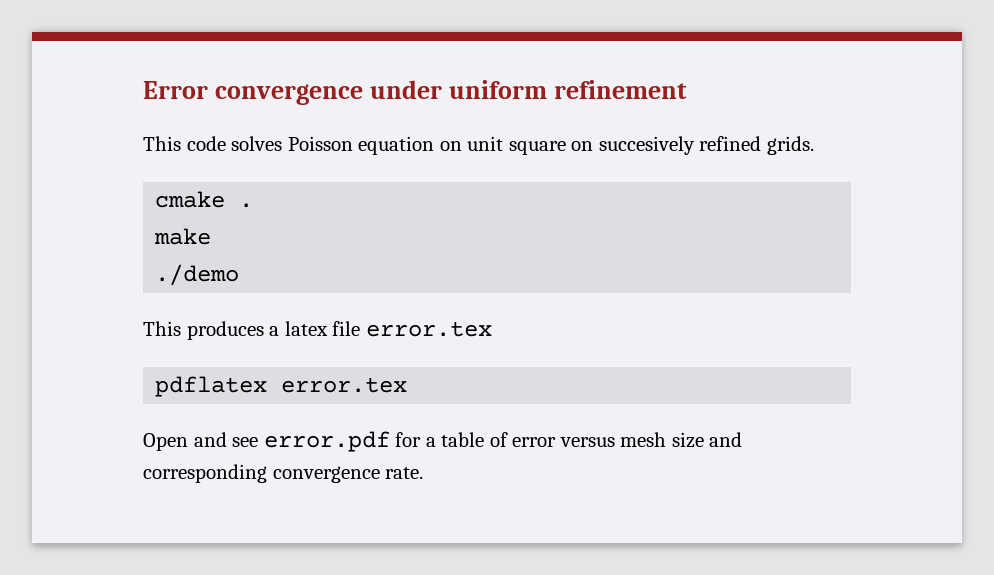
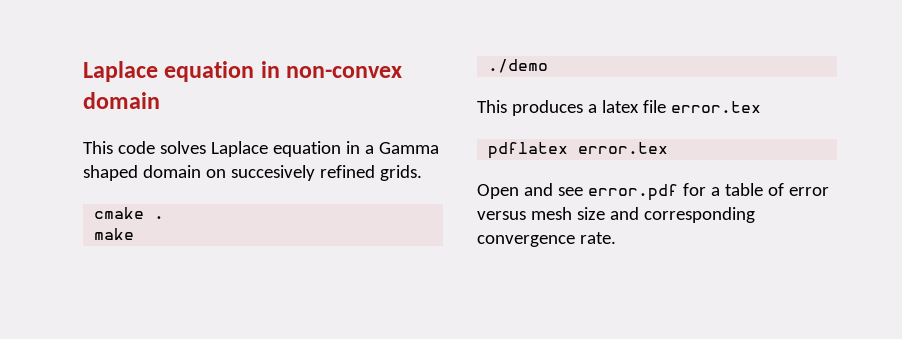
- Error convergence under uniform refinement
- This code solves Poisson equation on unit square on succesively refined grids.
+ Laplace equation in non-convex domain
+ This code solves Laplace equation in a Gamma shaped domain on succesively refined grids.

